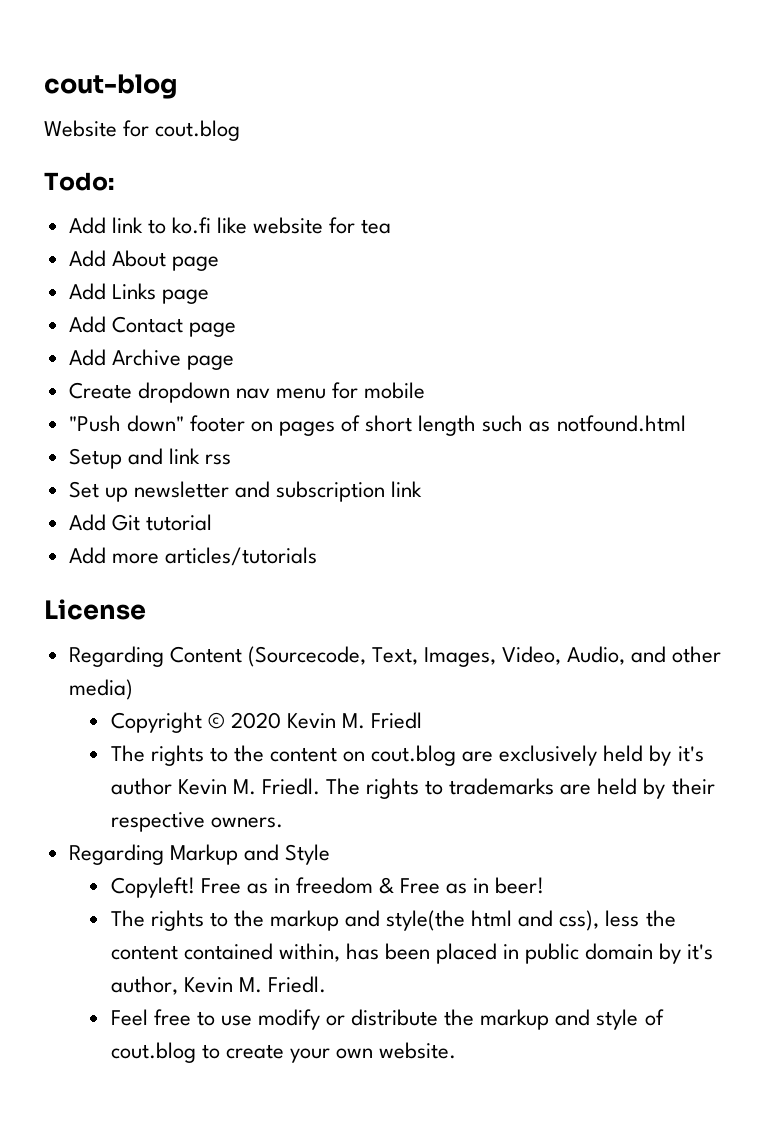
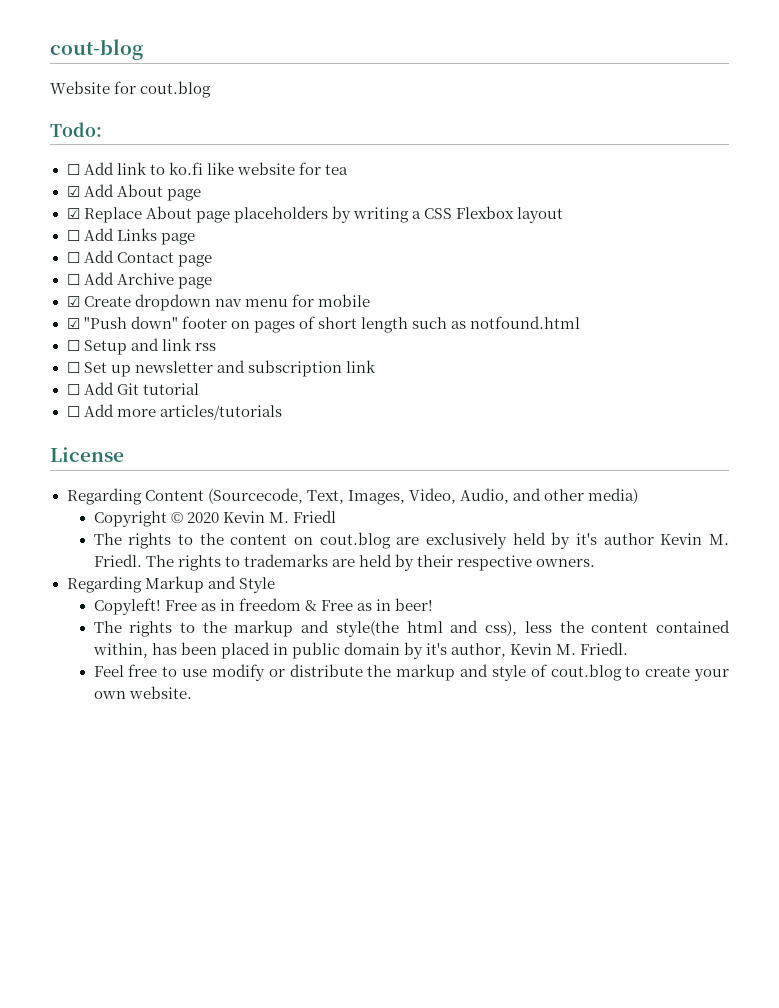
- Add link to ko.fi like website for tea
+ ☐ Add link to ko.fi like website for tea
- Add About page
+ ☑ Add About page
- Add Links page
+ ☑ Replace About page placeholders by writing a CSS Flexbox layout
+ ☐ Add Links page
- Add Contact page
+ ☐ Add Contact page
- Add Archive page
+ ☐ Add Archive page
- Create dropdown nav menu for mobile
+ ☑ Create dropdown nav menu for mobile
- "Push down" footer on pages of short length such as notfound.html
+ ☑ "Push down" footer on pages of short length such as notfound.html
- Setup and link rss
+ ☐ Setup and link rss
- Set up newsletter and subscription link
+ ☐ Set up newsletter and subscription link
- Add Git tutorial
+ ☐ Add Git tutorial
- Add more articles/tutorials
+ ☐ Add more articles/tutorials

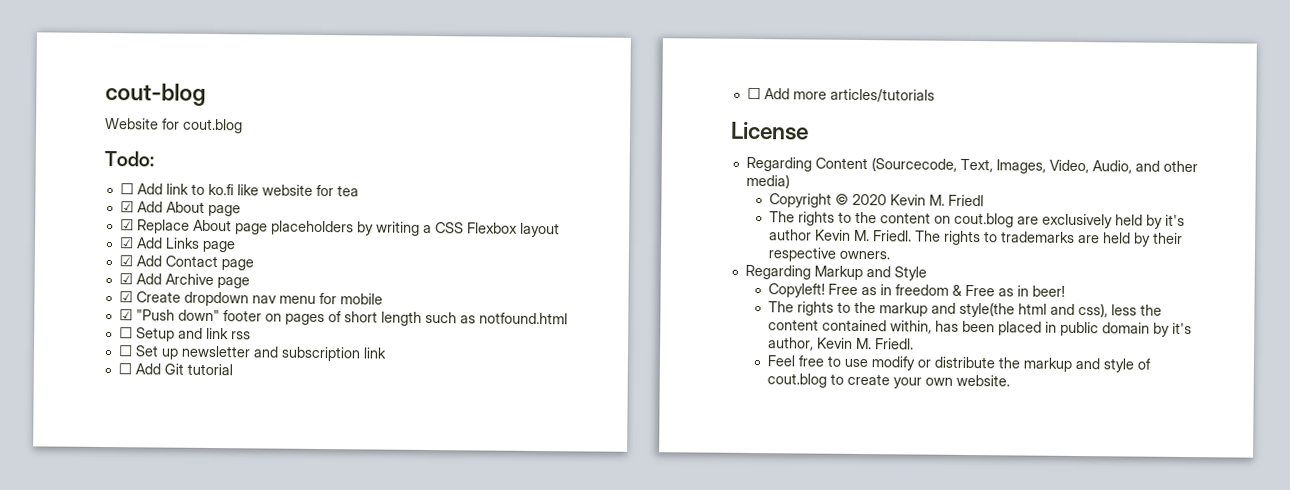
- ☐ Add Links page
+ ☑ Add Links page
- ☐ Add Contact page
+ ☑ Add Contact page
- ☐ Add Archive page
+ ☑ Add Archive page

